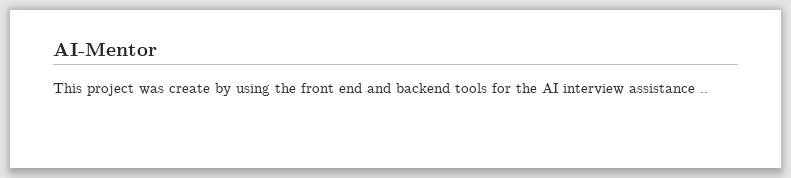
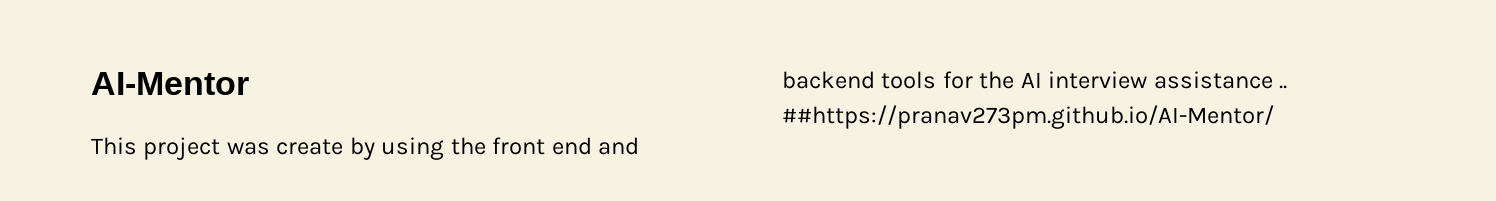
+ ##https://pranav273pm.github.io/AI-Mentor/

